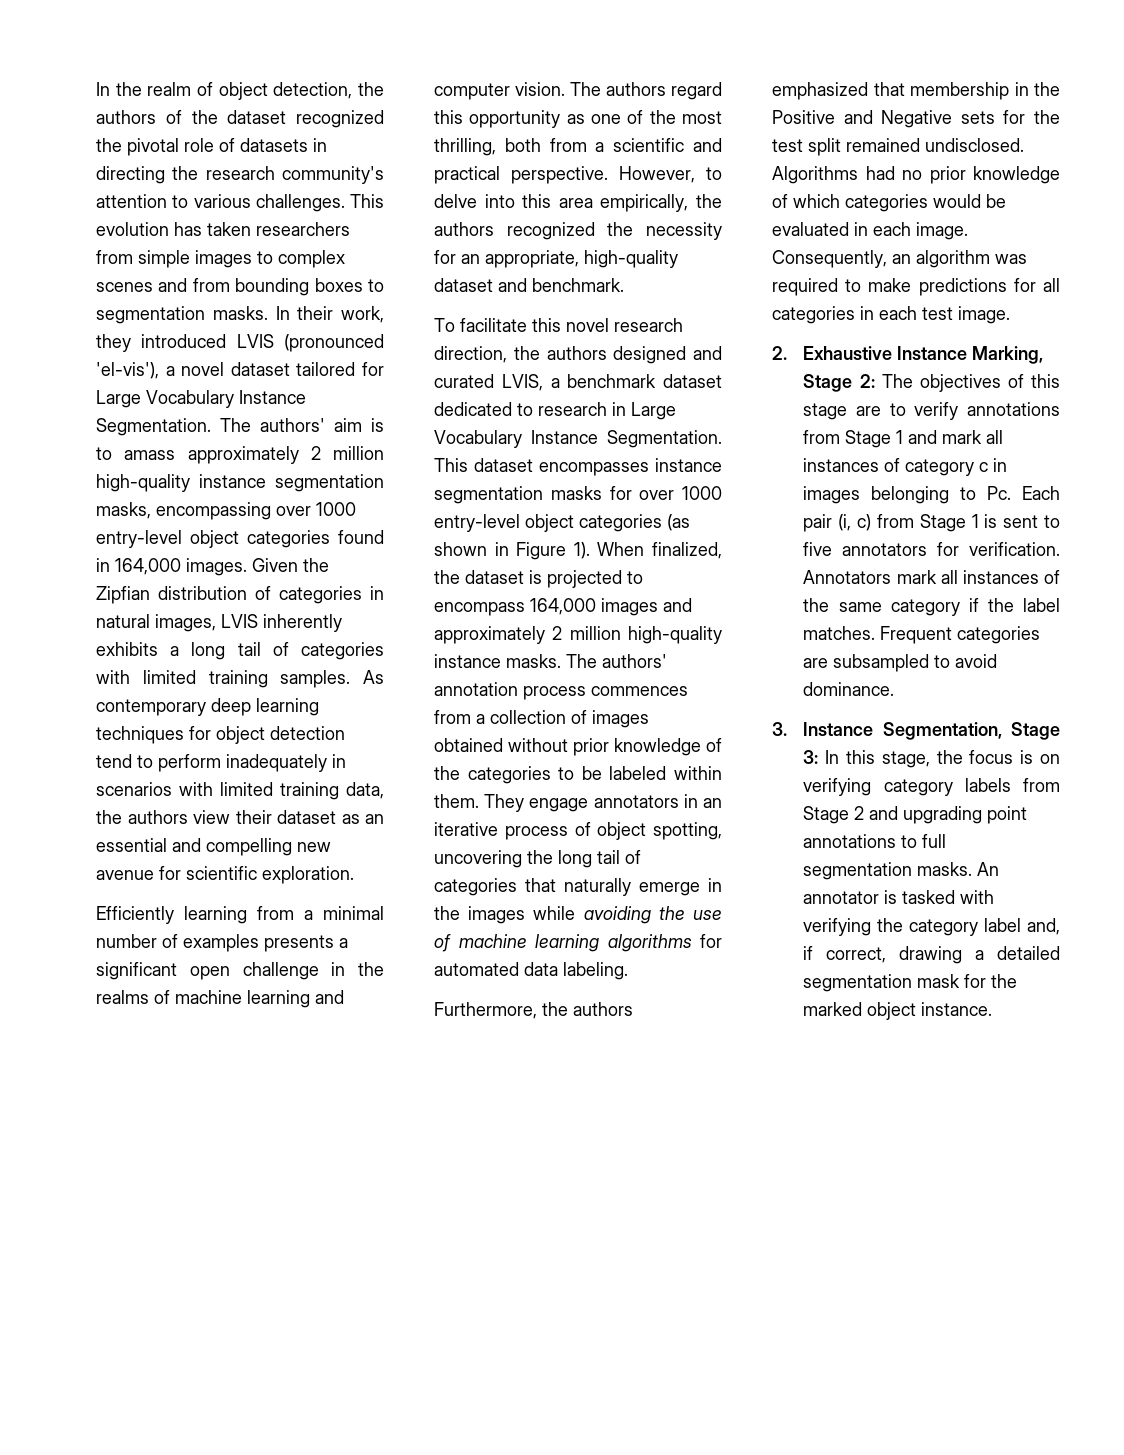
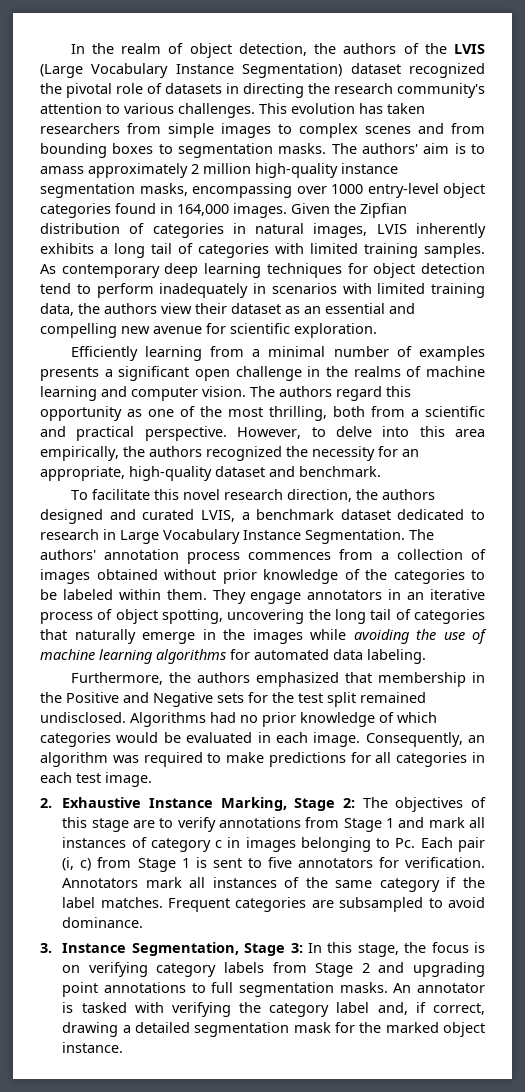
- In the realm of object detection, the authors of the dataset recognized the pivotal role of datasets in directing the research community's attention to various challenges.
+ In the realm of object detection, the authors of the LVIS (Large Vocabulary Instance Segmentation) dataset recognized the pivotal role of datasets in directing the research community's attention to various challenges.
- In their work, they introduced LVIS (pronounced 'el-vis'), a novel dataset tailored for Large Vocabulary Instance Segmentation.
- This dataset encompasses instance segmentation masks for over 1000 entry-level object categories (as shown in Figure 1). When finalized, the dataset is projected to encompass 164,000 images and approximately 2 million high-quality instance masks.

